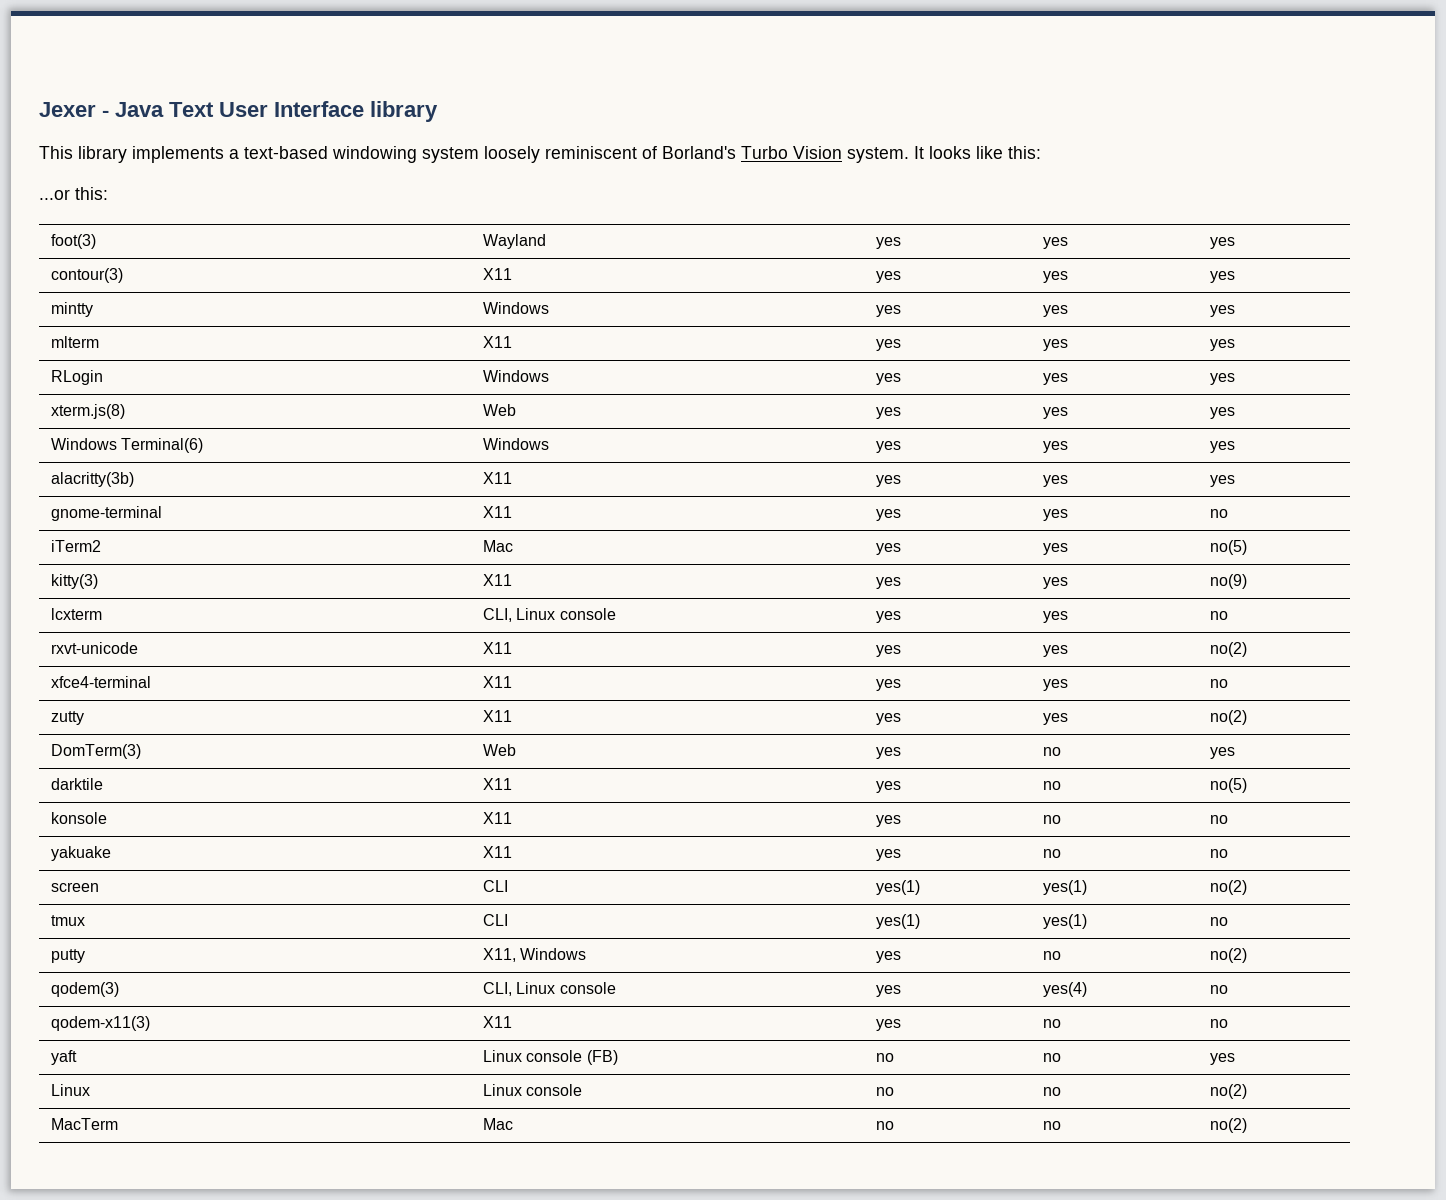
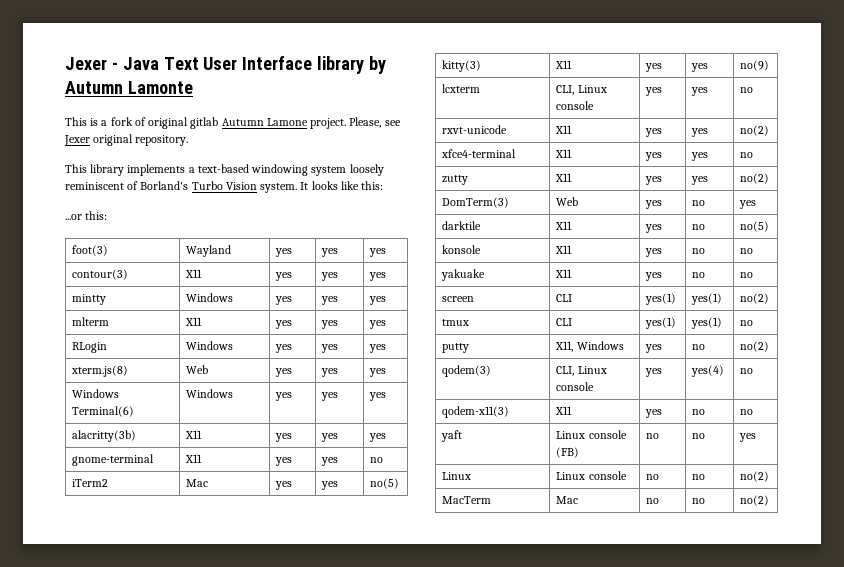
- Jexer - Java Text User Interface library
+ Jexer - Java Text User Interface library by Autumn Lamonte
+ This is a fork of original gitlab Autumn Lamone project. Please, see Jexer original repository.

